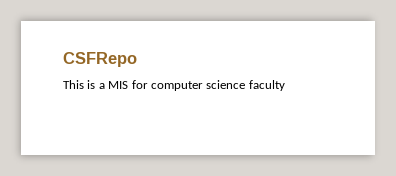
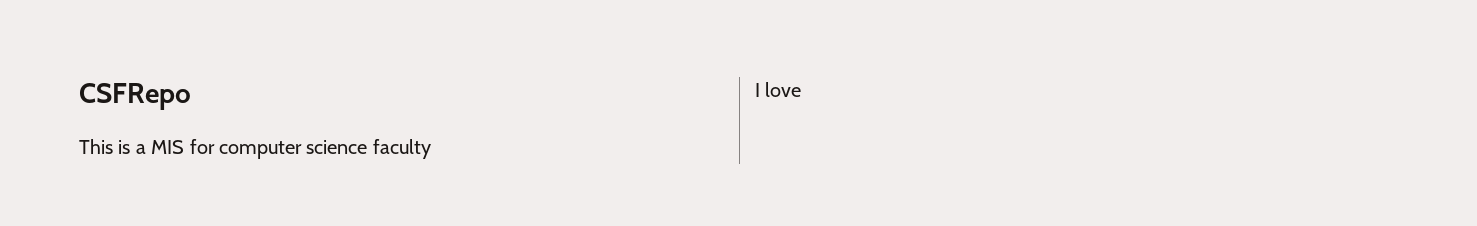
+ I love

